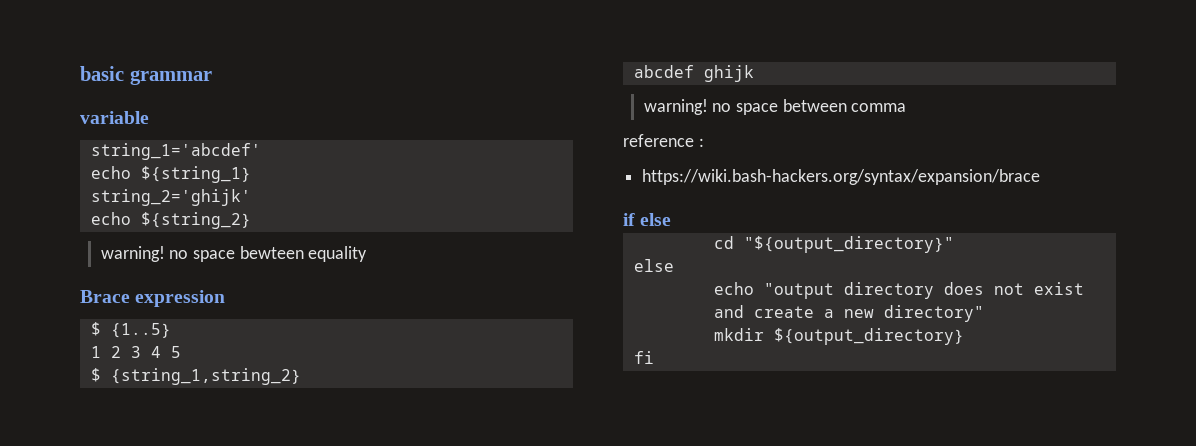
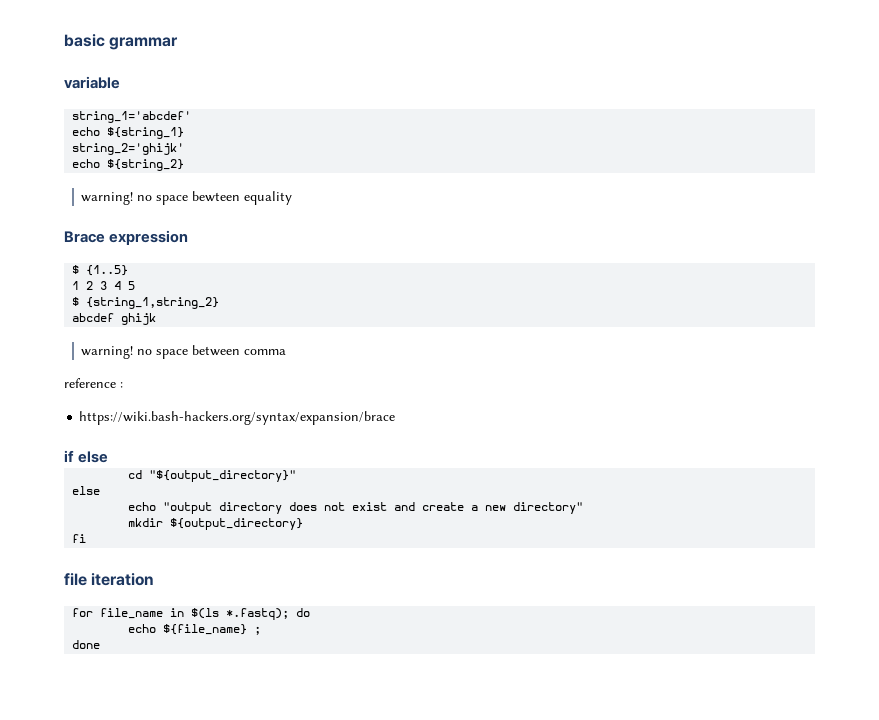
+ file iteration
+ for file_name in $(ls *.fastq); do
+ echo ${file_name} ;
+ done

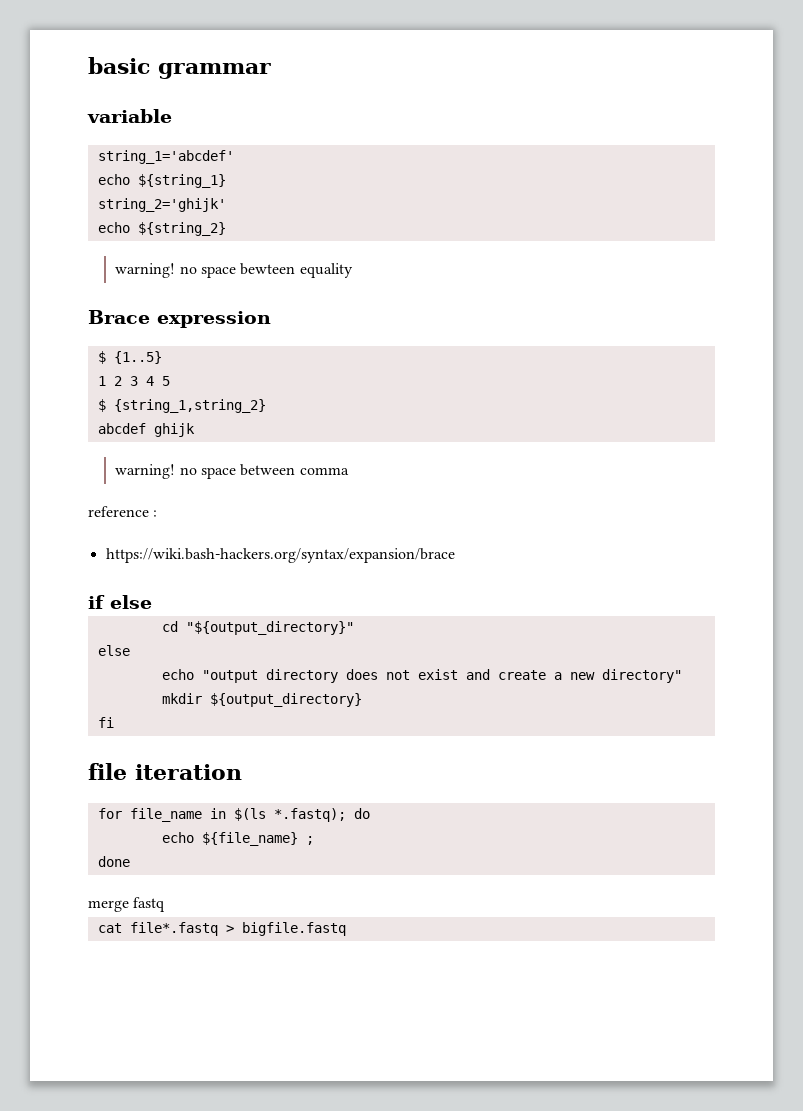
+ merge fastq
+ cat file*.fastq > bigfile.fastq

